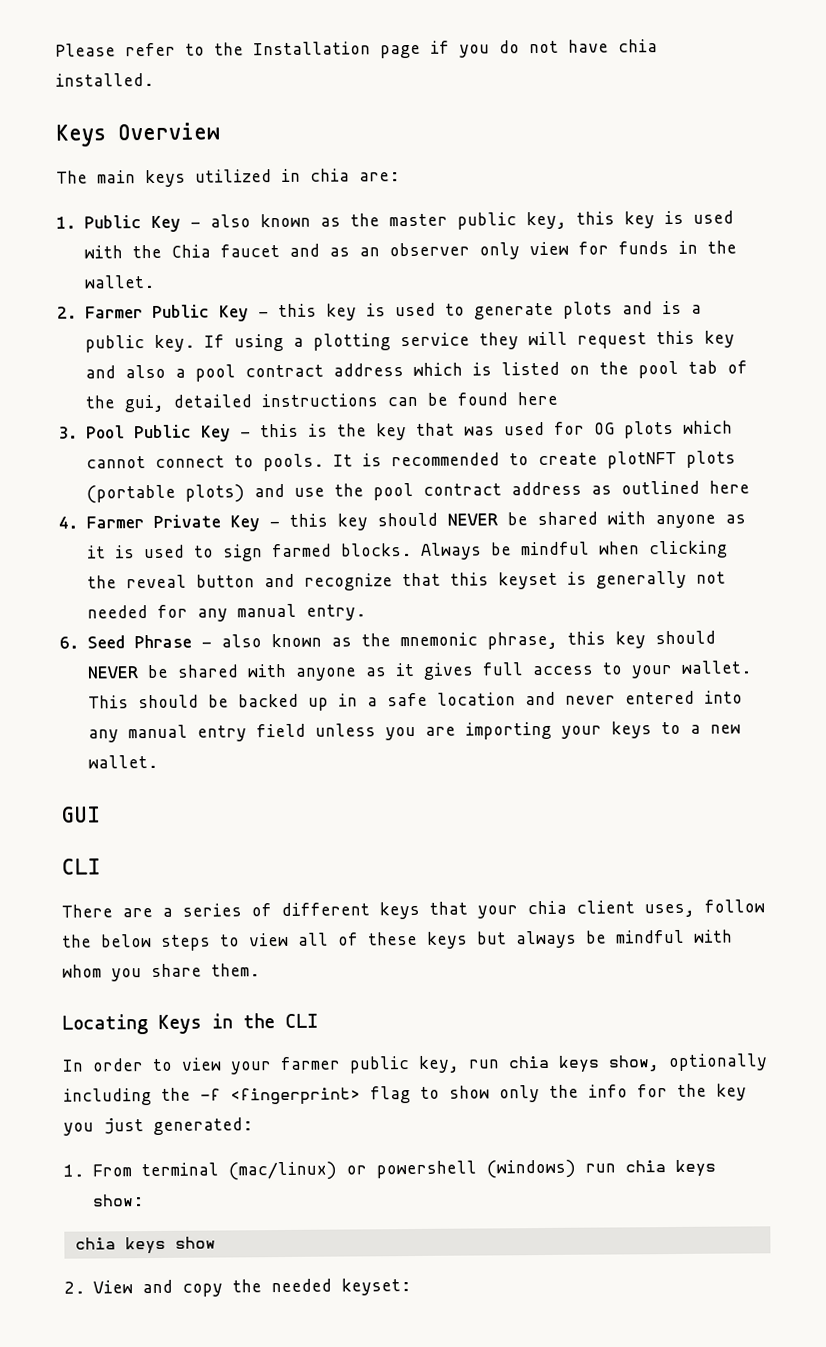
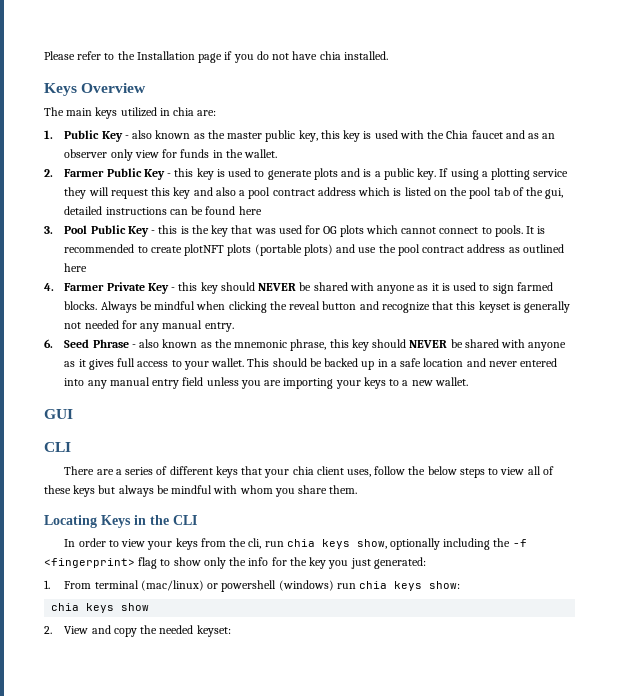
- In order to view your farmer public key, run chia keys show, optionally including the -f <fingerprint> flag to show only the info for the key you just generated:
+ In order to view your keys from the cli, run chia keys show, optionally including the -f <fingerprint> flag to show only the info for the key you just generated:

